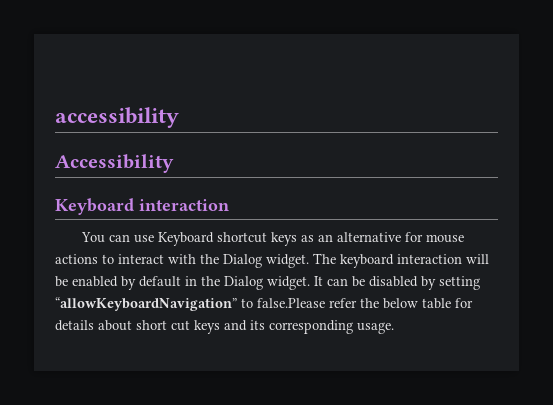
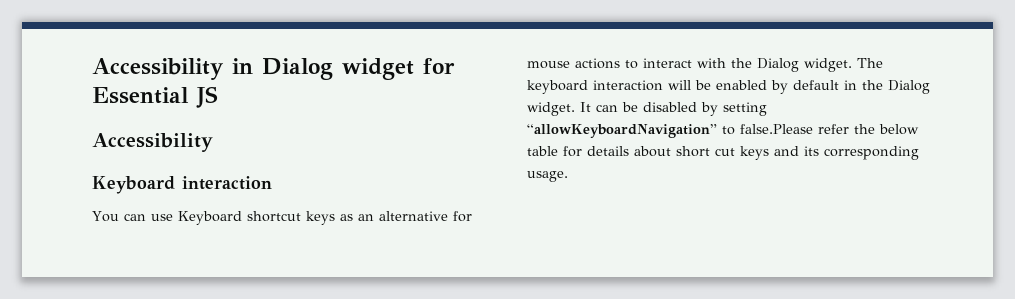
- accessibility
+ Accessibility in Dialog widget for Essential JS

